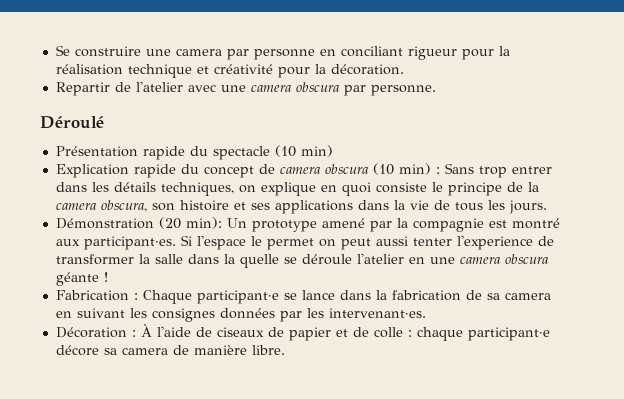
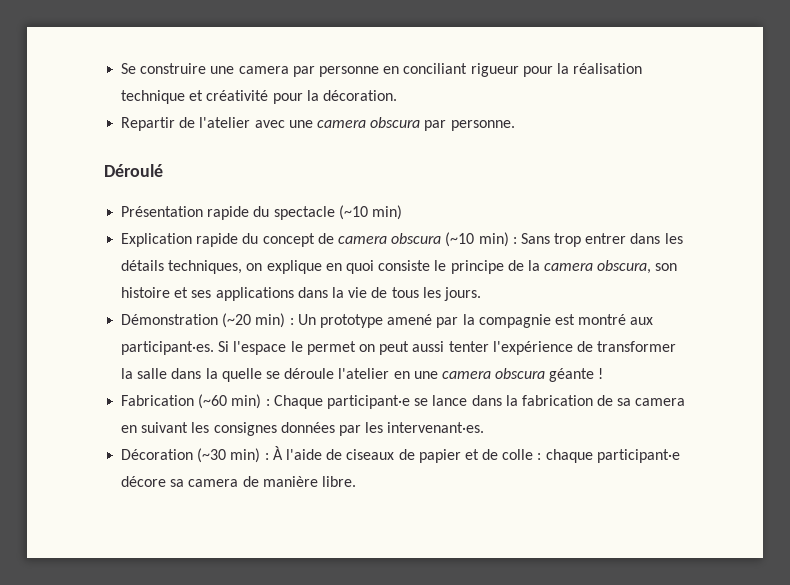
- Présentation rapide du spectacle (10 min)
+ Présentation rapide du spectacle (~10 min)
- Explication rapide du concept de camera obscura (10 min) : Sans trop entrer dans les détails techniques, on explique en quoi consiste le principe de la camera obscura, son histoire et ses applications dans la vie de tous les jours.
+ Explication rapide du concept de camera obscura (~10 min) : Sans trop entrer dans les détails techniques, on explique en quoi consiste le principe de la camera obscura, son histoire et ses applications dans la vie de tous les jours.
- Démonstration (20 min): Un prototype amené par la compagnie est montré aux participant·es.
+ Démonstration (~20 min) : Un prototype amené par la compagnie est montré aux participant·es.
- Si l'espace le permet on peut aussi tenter l'experience de transformer la salle dans la quelle se déroule l'atelier en une camera obscura géante !
+ Si l'espace le permet on peut aussi tenter l'expérience de transformer la salle dans la quelle se déroule l'atelier en une camera obscura géante !
- Fabrication : Chaque participant·e se lance dans la fabrication de sa camera en suivant les consignes données par les intervenant·es.
+ Fabrication (~60 min) : Chaque participant·e se lance dans la fabrication de sa camera en suivant les consignes données par les intervenant·es.
- Décoration : À l'aide de ciseaux de papier et de colle : chaque participant·e décore sa camera de manière libre.
+ Décoration (~30 min) : À l'aide de ciseaux de papier et de colle : chaque participant·e décore sa camera de manière libre.

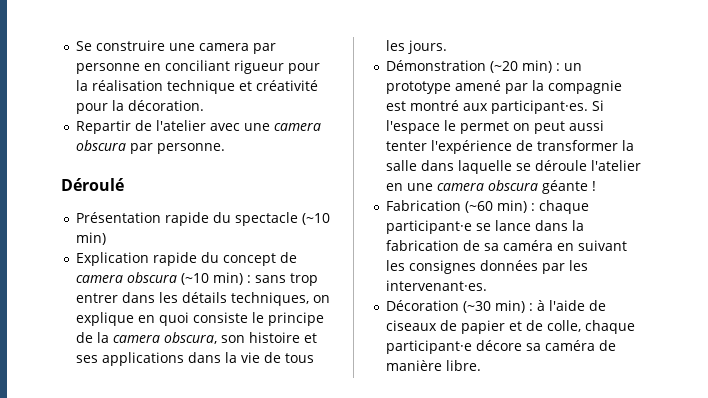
- Explication rapide du concept de camera obscura (~10 min) : Sans trop entrer dans les détails techniques, on explique en quoi consiste le principe de la camera obscura, son histoire et ses applications dans la vie de tous les jours.
+ Explication rapide du concept de camera obscura (~10 min) : sans trop entrer dans les détails techniques, on explique en quoi consiste le principe de la camera obscura, son histoire et ses applications dans la vie de tous les jours.
- Démonstration (~20 min) : Un prototype amené par la compagnie est montré aux participant·es.
+ Démonstration (~20 min) : un prototype amené par la compagnie est montré aux participant·es.
- Si l'espace le permet on peut aussi tenter l'expérience de transformer la salle dans la quelle se déroule l'atelier en une camera obscura géante !
+ Si l'espace le permet on peut aussi tenter l'expérience de transformer la salle dans laquelle se déroule l'atelier en une camera obscura géante !
- Fabrication (~60 min) : Chaque participant·e se lance dans la fabrication de sa camera en suivant les consignes données par les intervenant·es.
+ Fabrication (~60 min) : chaque participant·e se lance dans la fabrication de sa caméra en suivant les consignes données par les intervenant·es.
- Décoration (~30 min) : À l'aide de ciseaux de papier et de colle : chaque participant·e décore sa camera de manière libre.
+ Décoration (~30 min) : à l'aide de ciseaux de papier et de colle, chaque participant·e décore sa caméra de manière libre.

